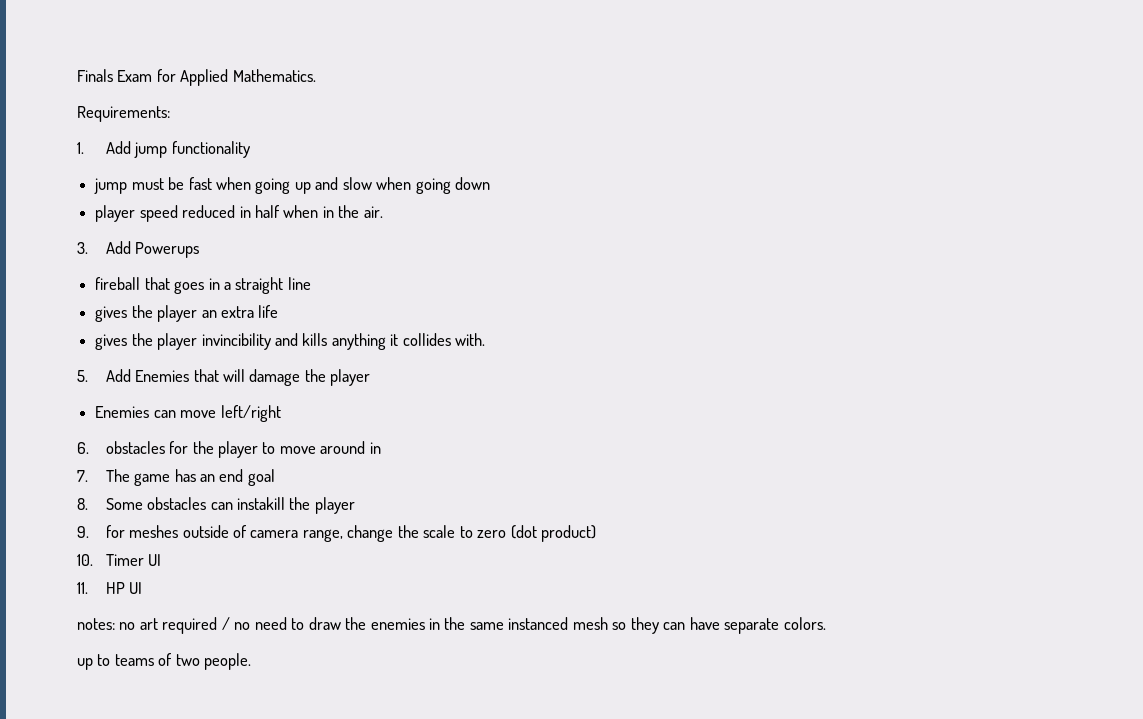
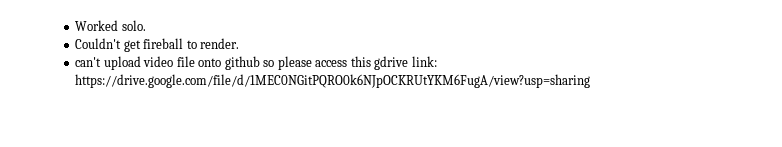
- Finals Exam for Applied Mathematics.
- Requirements:
- 1. Add jump functionality
- jump must be fast when going up and slow when going down
- player speed reduced in half when in the air.
- 3. Add Powerups
- fireball that goes in a straight line
- gives the player an extra life
- gives the player invincibility and kills anything it collides with.
- 5. Add Enemies that will damage the player
- Enemies can move left/right
- 6. obstacles for the player to move around in
- 7. The game has an end goal
- 8. Some obstacles can instakill the player
- 9. for meshes outside of camera range, change the scale to zero (dot product)
- 10. Timer UI
- 11. HP UI
- notes: no art required / no need to draw the enemies in the same instanced mesh so they can have separate colors.
- up to teams of two people.
+ Worked solo.
+ Couldn't get fireball to render.
+ can't upload video file onto github so please access this gdrive link: https://drive.google.com/file/d/1MEC0NGitPQRO0k6NJpOCKRUtYKM6FugA/view?usp=sharing

